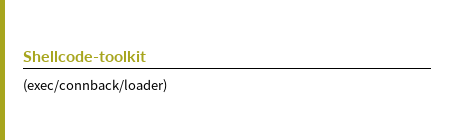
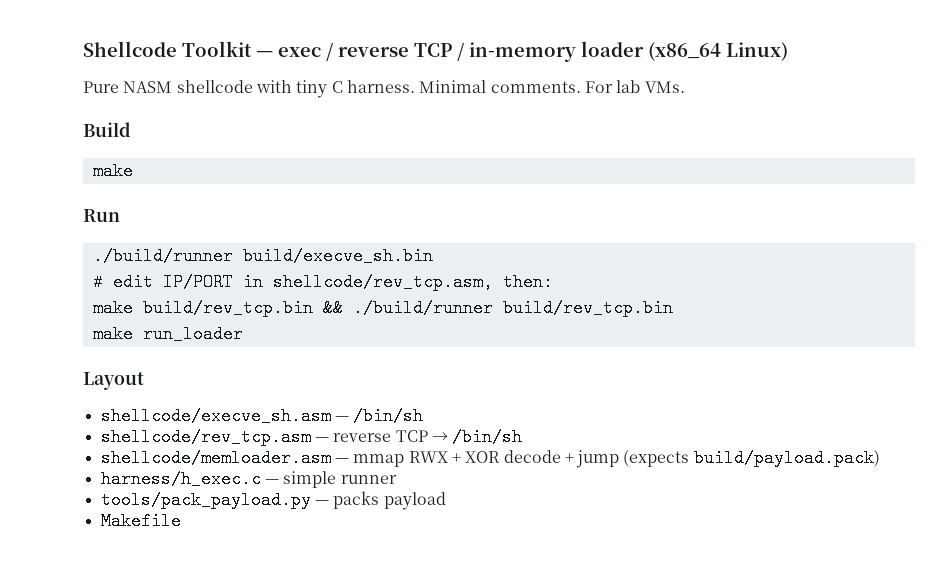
- Shellcode-toolkit
- (exec/connback/loader)
+ Shellcode Toolkit — exec / reverse TCP / in‑memory loader (x86_64 Linux)
+ Pure NASM shellcode with tiny C harness. Minimal comments. For lab VMs.
+ Build
+ make
+ Run
+ ./build/runner build/execve_sh.bin
+ # edit IP/PORT in shellcode/rev_tcp.asm, then:
+ make build/rev_tcp.bin && ./build/runner build/rev_tcp.bin
+ make run_loader
+ Layout
+ shellcode/execve_sh.asm — /bin/sh
+ shellcode/rev_tcp.asm — reverse TCP → /bin/sh
+ shellcode/memloader.asm — mmap RWX + XOR decode + jump (expects build/payload.pack)
+ harness/h_exec.c — simple runner
+ tools/pack_payload.py — packs payload
+ Makefile

